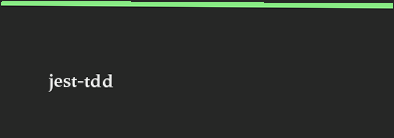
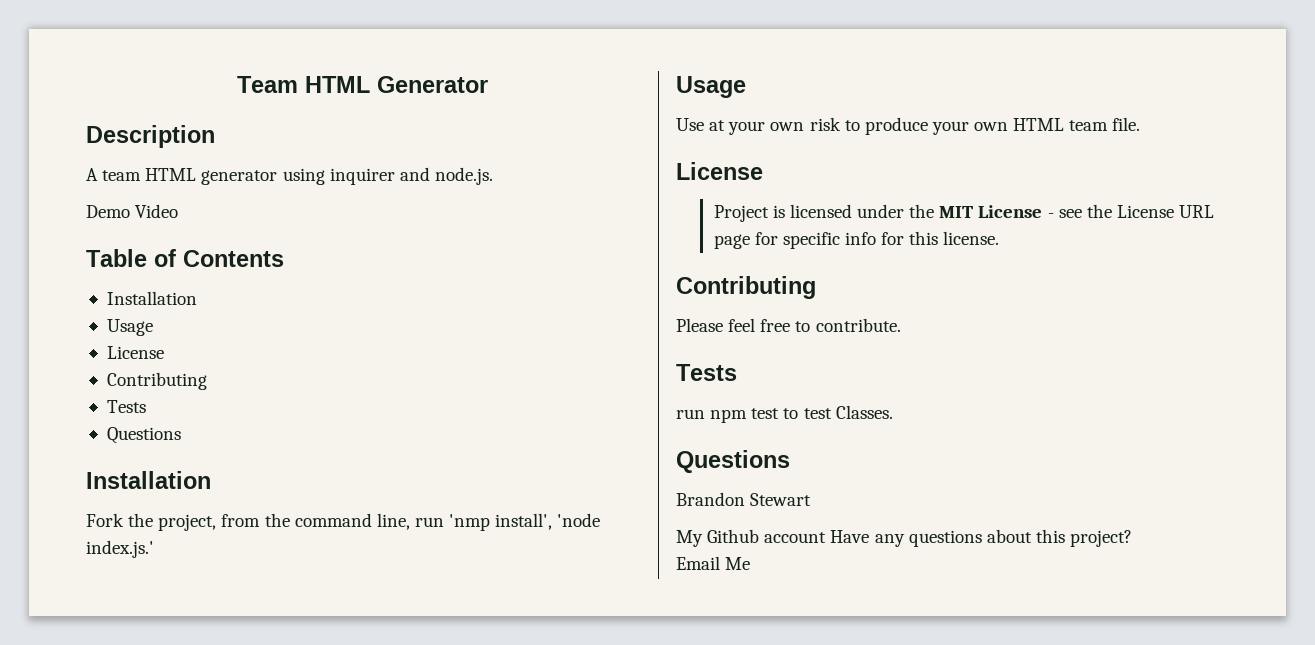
- jest-tdd
+ Team HTML Generator
+ Description
+ A team HTML generator using inquirer and node.js.
+ Demo Video
+ Table of Contents
+ Installation
+ Usage
+ License
+ Contributing
+ Tests
+ Questions
+ Installation
+ Fork the project, from the command line, run 'nmp install', 'node index.js.'
+ Usage
+ Use at your own risk to produce your own HTML team file.
+ License
+ Project is licensed under the MIT License - see the License URL page for specific info for this license.
+ Contributing
+ Please feel free to contribute.
+ Tests
+ run npm test to test Classes.
+ Questions
+ Brandon Stewart
+ My Github account Have any questions about this project?
+ Email Me

